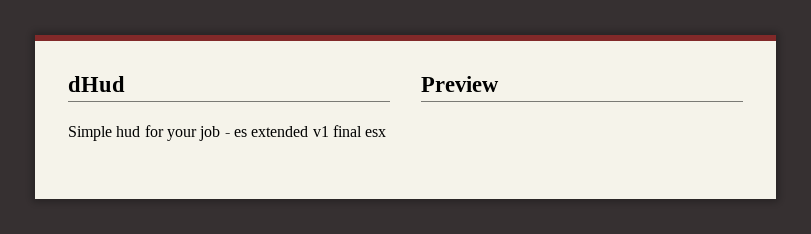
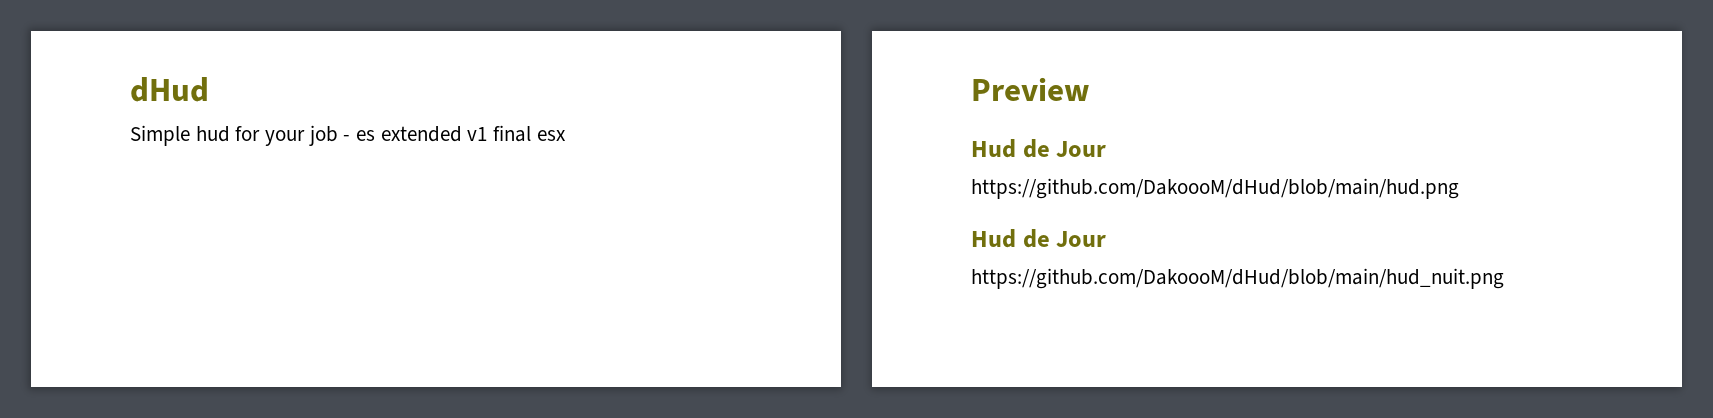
  Preview
+ Hud de Jour
+ https://github.com/DakoooM/dHud/blob/main/hud.png
+ Hud de Jour
+ https://github.com/DakoooM/dHud/blob/main/hud_nuit.png

